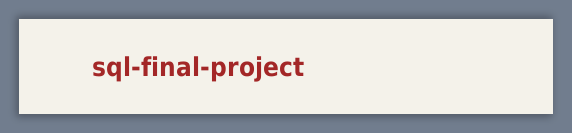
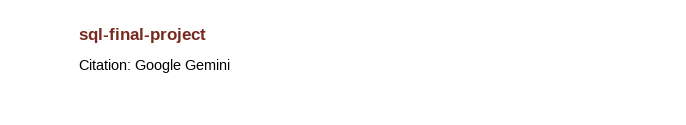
+ Citation: Google Gemini

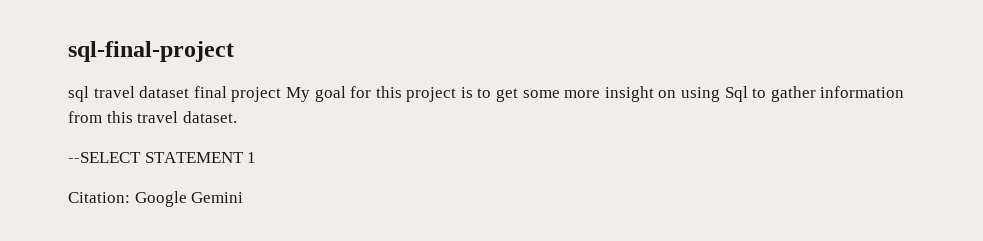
+ sql travel dataset final project My goal for this project is to get some more insight on using Sql to gather information from this travel dataset.
+ --SELECT STATEMENT 1

